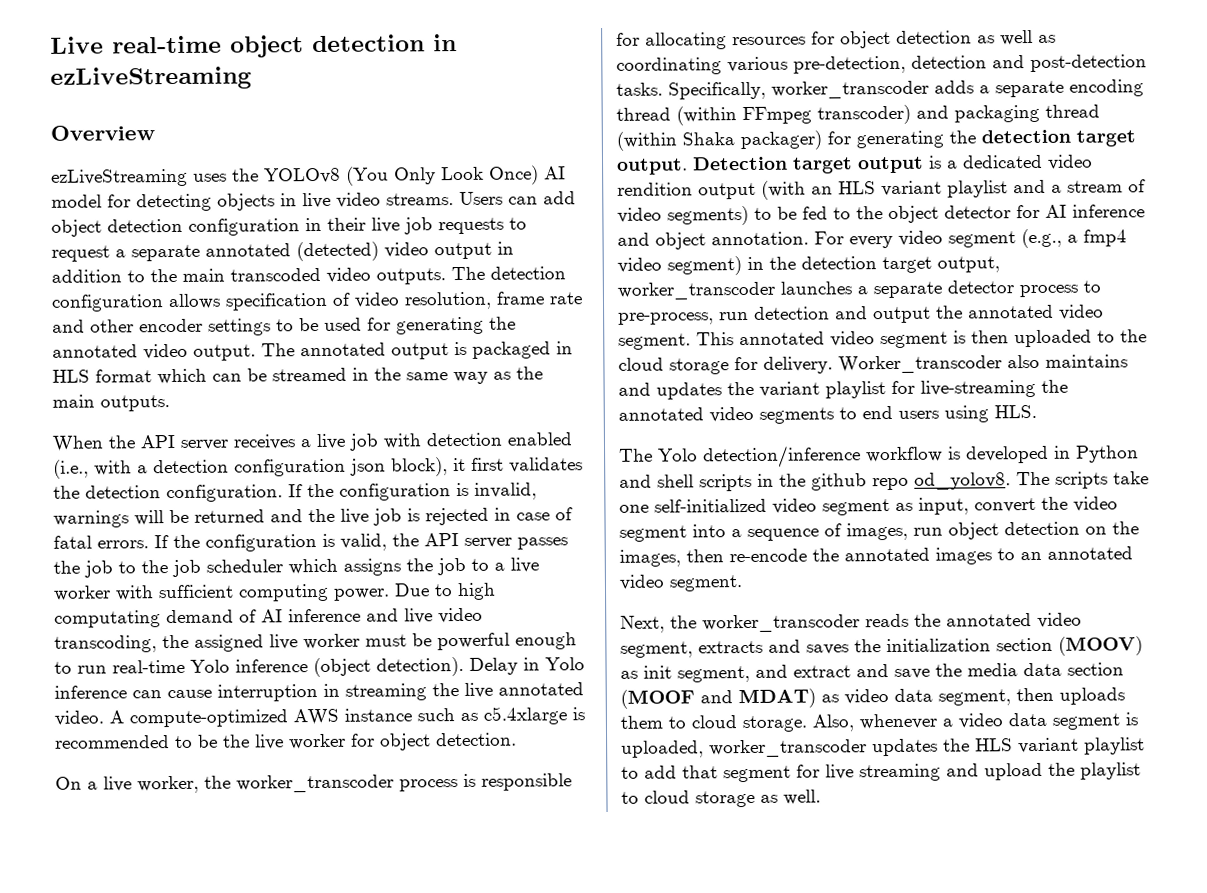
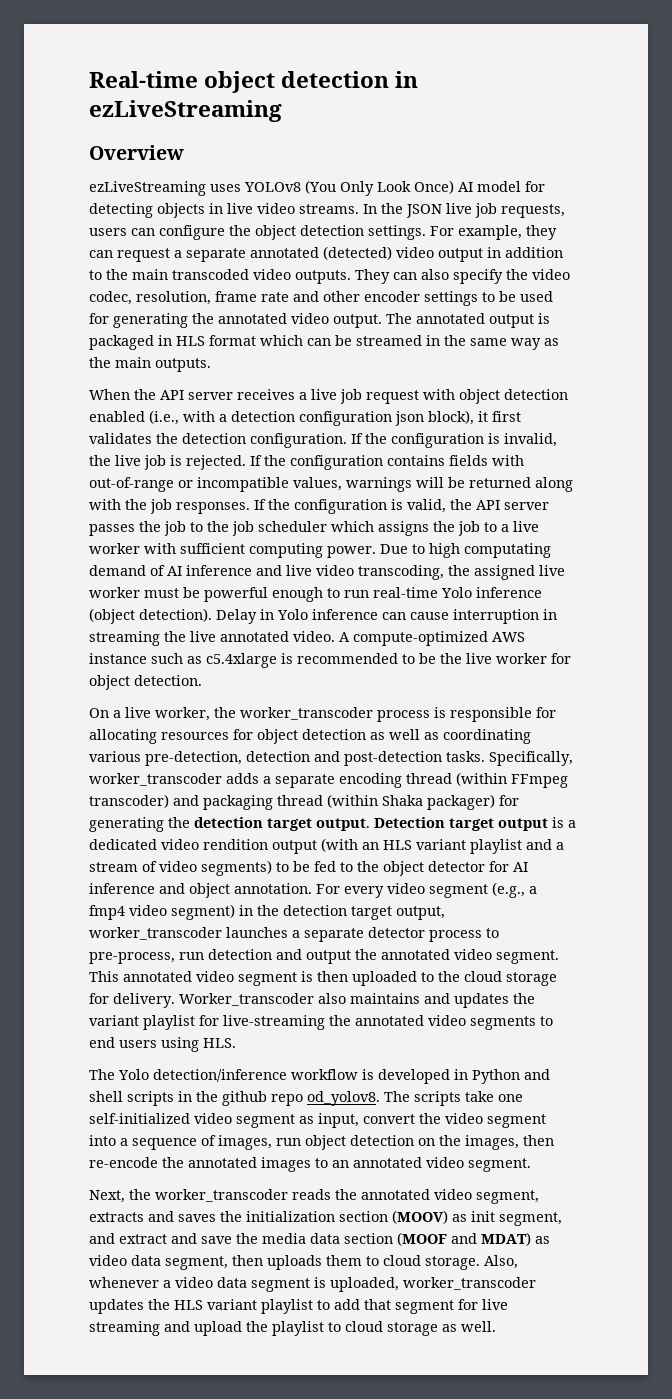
- Live real-time object detection in ezLiveStreaming
+ Real-time object detection in ezLiveStreaming
- ezLiveStreaming uses the YOLOv8 (You Only Look Once) AI model for detecting objects in live video streams.
+ ezLiveStreaming uses YOLOv8 (You Only Look Once) AI model for detecting objects in live video streams.
- Users can add object detection configuration in their live job requests to request a separate annotated (detected) video output in addition to the main transcoded video outputs.
+ In the JSON live job requests, users can configure the object detection settings. For example, they can request a separate annotated (detected) video output in addition to the main transcoded video outputs.
- The detection configuration allows specification of video resolution, frame rate and other encoder settings to be used for generating the annotated video output.
+ They can also specify the video codec, resolution, frame rate and other encoder settings to be used for generating the annotated video output.
- When the API server receives a live job with detection enabled (i.e., with a detection configuration json block), it first validates the detection configuration.
+ When the API server receives a live job request with object detection enabled (i.e., with a detection configuration json block), it first validates the detection configuration.
- If the configuration is invalid, warnings will be returned and the live job is rejected in case of fatal errors.
+ If the configuration is invalid, the live job is rejected. If the configuration contains fields with out-of-range or incompatible values, warnings will be returned along with the job responses.

